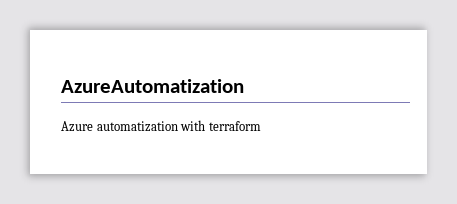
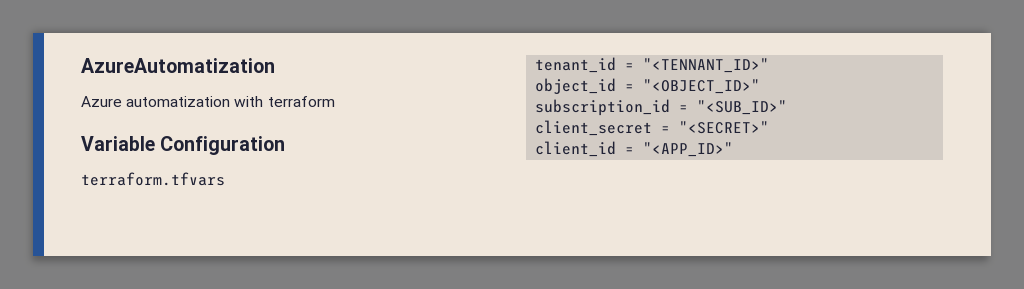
+ Variable Configuration
+ terraform.tfvars
+ tenant_id = "<TENNANT_ID>"
+ object_id = "<OBJECT_ID>"
+ subscription_id = "<SUB_ID>"
+ client_secret = "<SECRET>"
+ client_id = "<APP_ID>"

